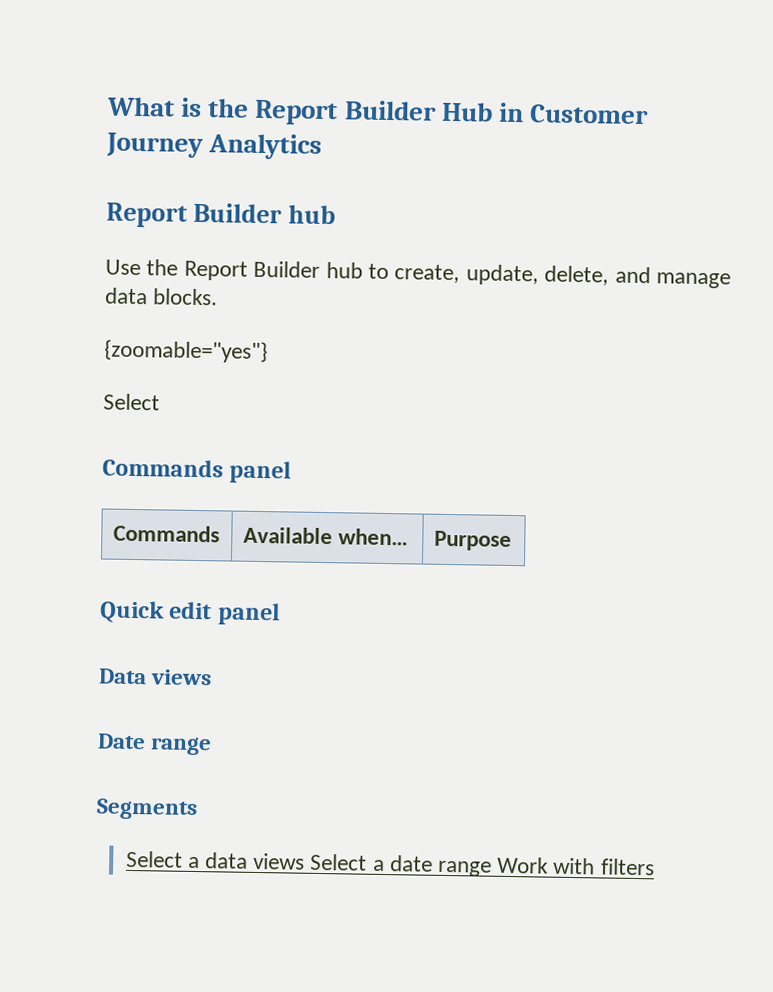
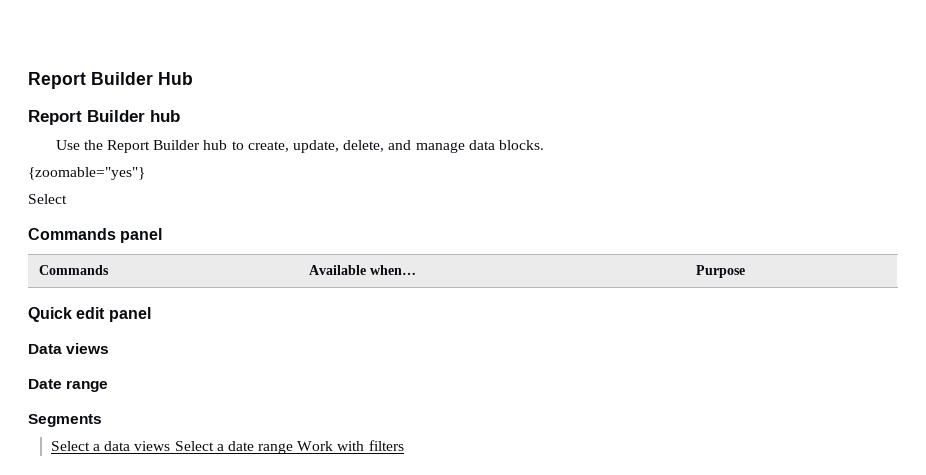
- What is the Report Builder Hub in Customer Journey Analytics
+ Report Builder Hub

